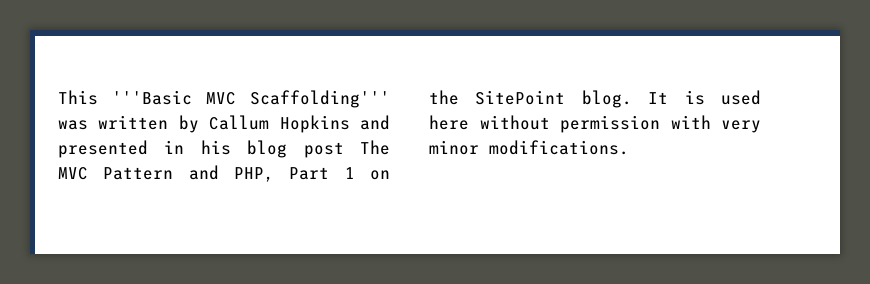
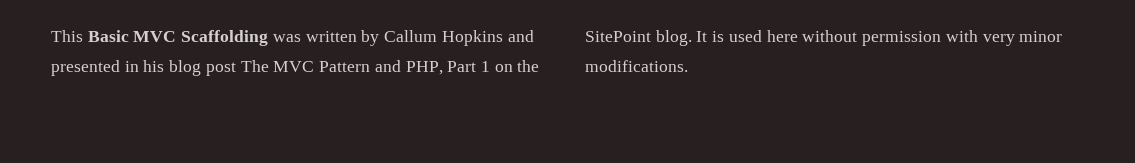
- This '''Basic MVC Scaffolding''' was written by Callum Hopkins and presented in his blog post The MVC Pattern and PHP, Part 1 on the SitePoint blog.
+ This Basic MVC Scaffolding was written by Callum Hopkins and presented in his blog post The MVC Pattern and PHP, Part 1 on the SitePoint blog.

